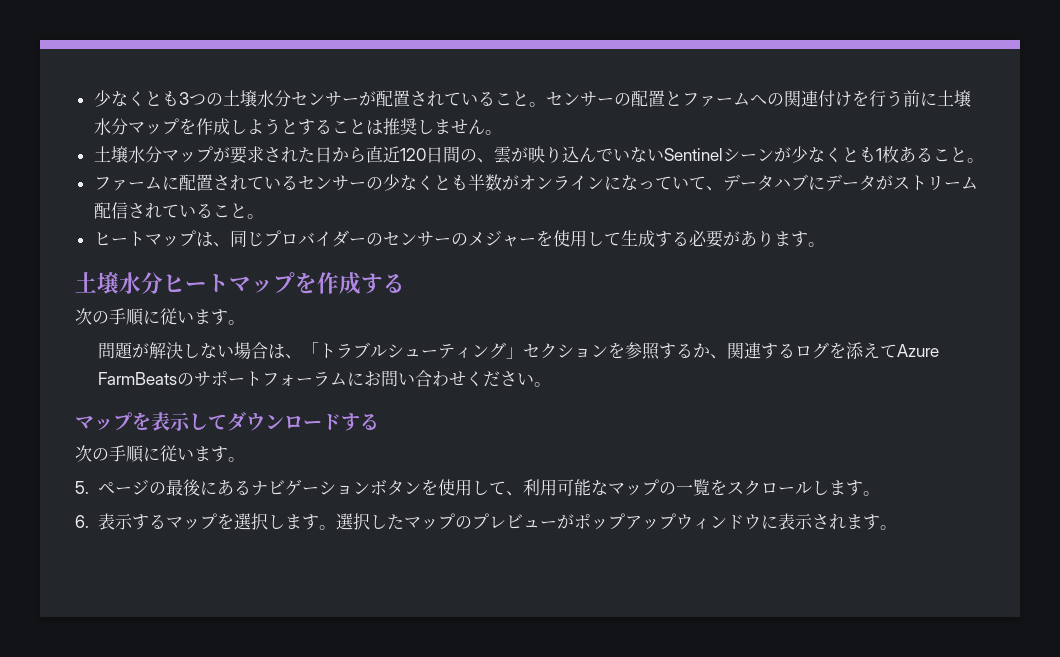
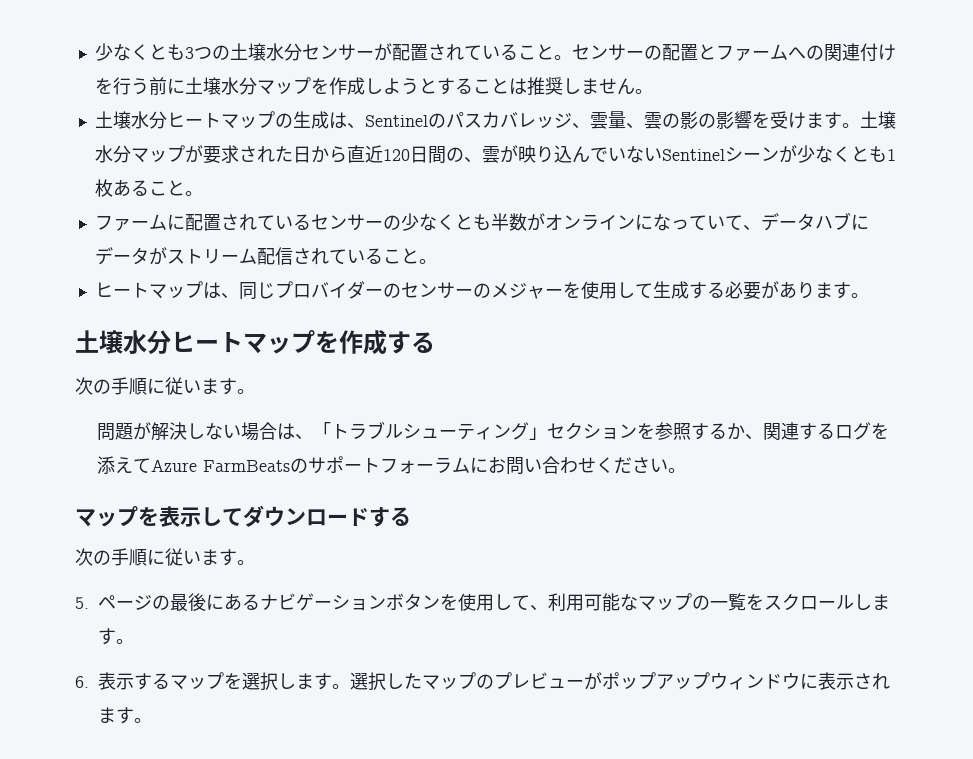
- 土壌水分マップが要求された日から直近120日間の、雲が映り込んでいないSentinelシーンが少なくとも1枚あること。
+ 土壌水分ヒートマップの生成は、Sentinelのパスカバレッジ、雲量、雲の影の影響を受けます。土壌水分マップが要求された日から直近120日間の、雲が映り込んでいないSentinelシーンが少なくとも1枚あること。

